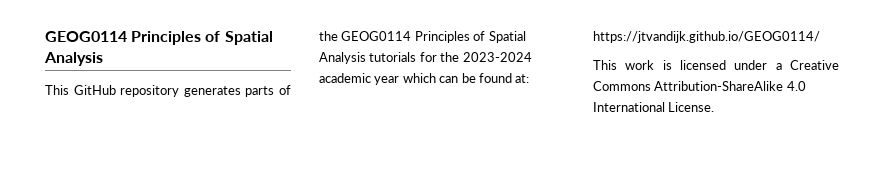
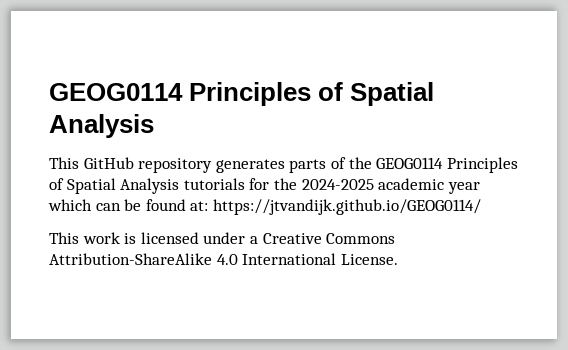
- This GitHub repository generates parts of the GEOG0114 Principles of Spatial Analysis tutorials for the 2023-2024 academic year which can be found at: https://jtvandijk.github.io/GEOG0114/
+ This GitHub repository generates parts of the GEOG0114 Principles of Spatial Analysis tutorials for the 2024-2025 academic year which can be found at: https://jtvandijk.github.io/GEOG0114/

